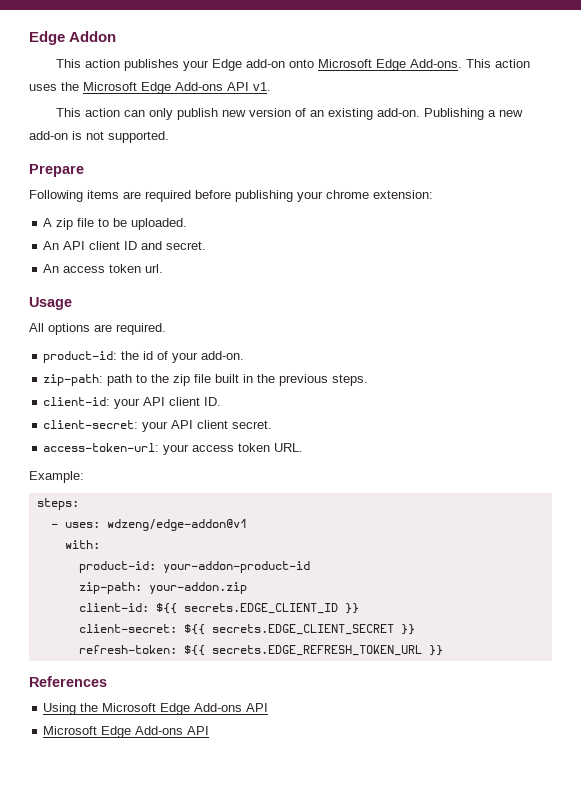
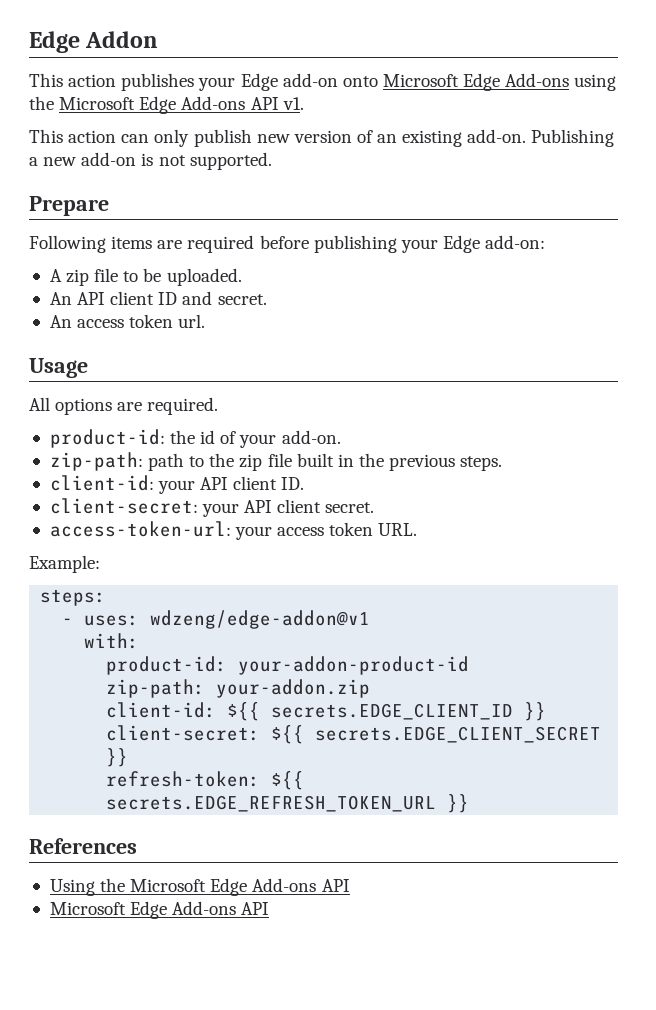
- This action publishes your Edge add-on onto Microsoft Edge Add-ons. This action uses the Microsoft Edge Add-ons API v1.
+ This action publishes your Edge add-on onto Microsoft Edge Add-ons using the Microsoft Edge Add-ons API v1.
- Following items are required before publishing your chrome extension:
+ Following items are required before publishing your Edge add-on:

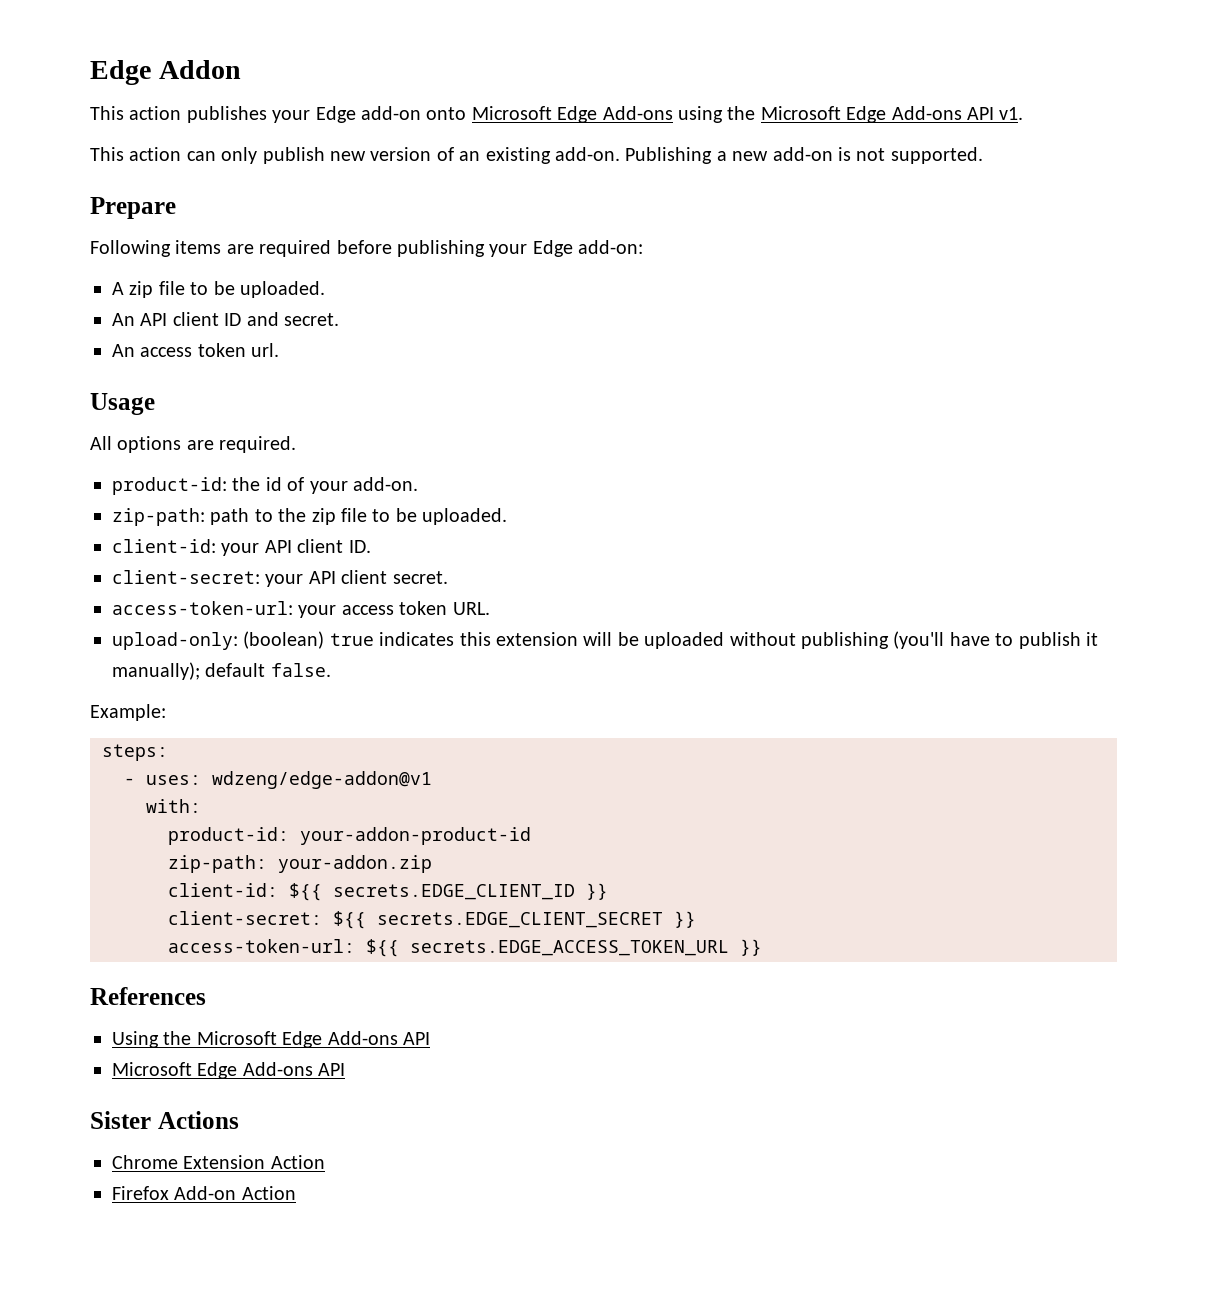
- zip-path: path to the zip file built in the previous steps.
+ zip-path: path to the zip file to be uploaded.
+ upload-only: (boolean) true indicates this extension will be uploaded without publishing (you'll have to publish it manually); default false.
- refresh-token: ${{ secrets.EDGE_REFRESH_TOKEN_URL }}
+ access-token-url: ${{ secrets.EDGE_ACCESS_TOKEN_URL }}
+ Sister Actions
+ Chrome Extension Action
+ Firefox Add-on Action

